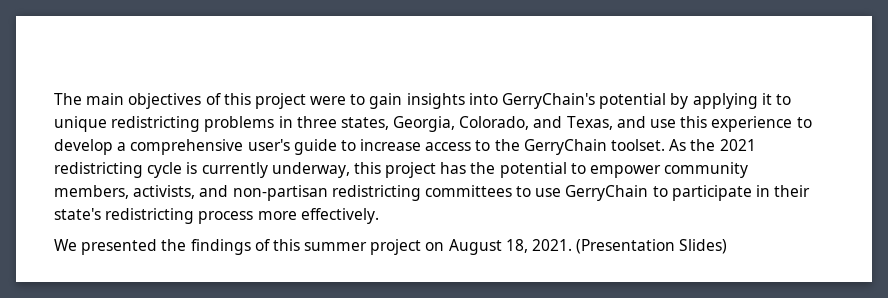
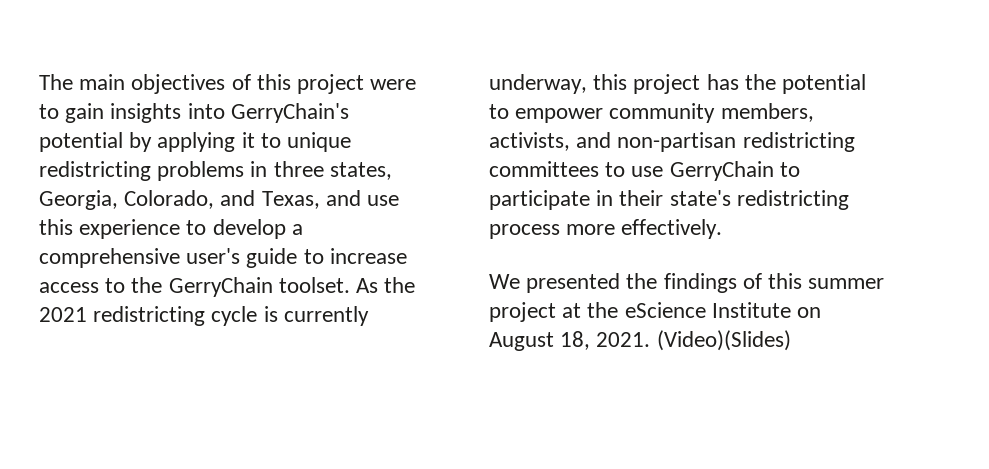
- We presented the findings of this summer project on August 18, 2021.
+ We presented the findings of this summer project at the eScience Institute on August 18, 2021.
- (Presentation Slides)
+ (Video)(Slides)

